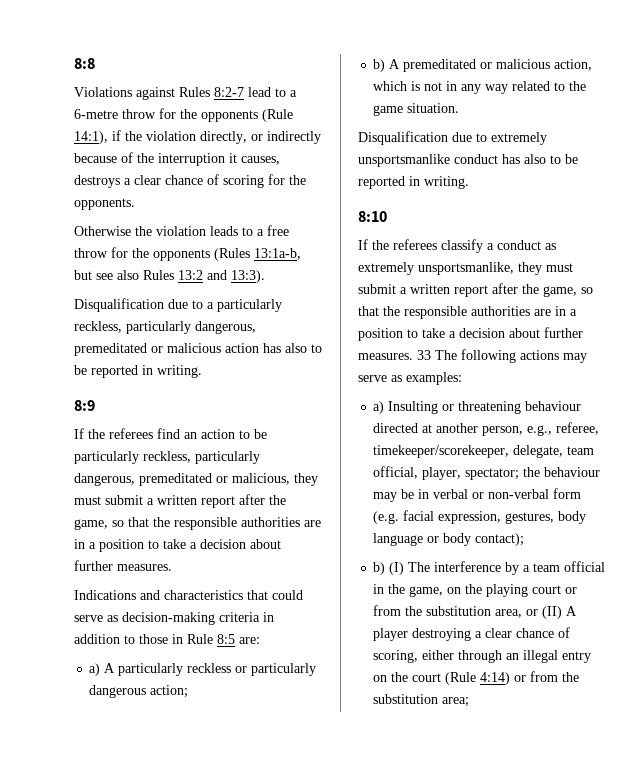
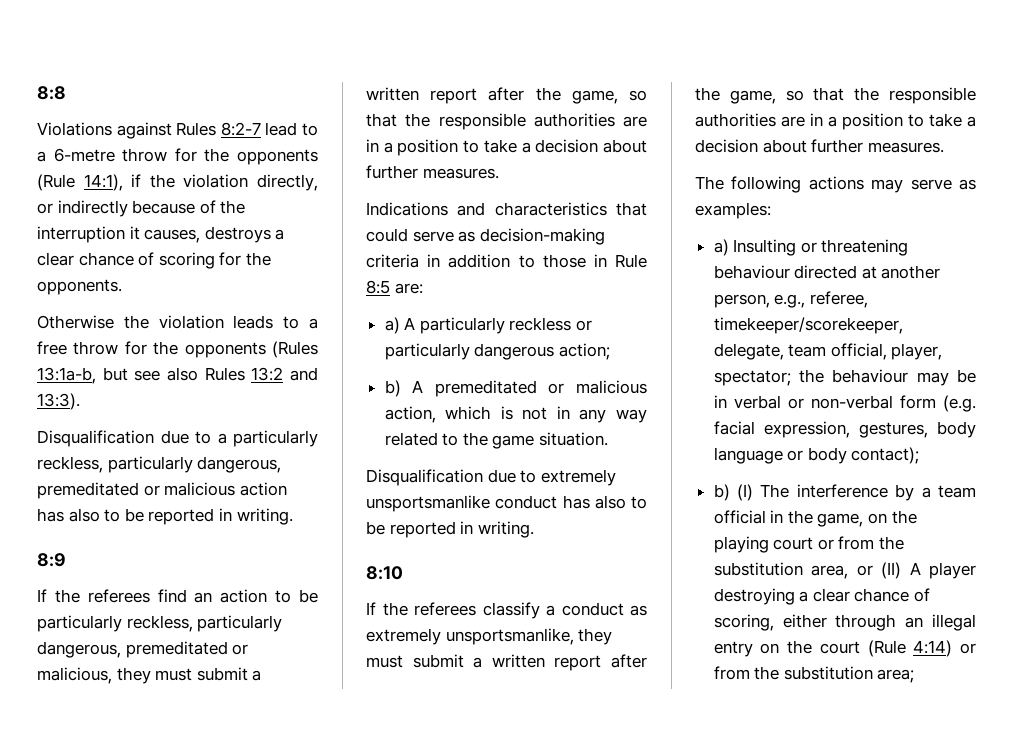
- If the referees classify a conduct as extremely unsportsmanlike, they must submit a written report after the game, so that the responsible authorities are in a position to take a decision about further measures. 33 The following actions may serve as examples:
+ If the referees classify a conduct as extremely unsportsmanlike, they must submit a written report after the game, so that the responsible authorities are in a position to take a decision about further measures.
+ The following actions may serve as examples:

